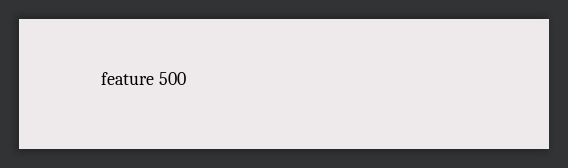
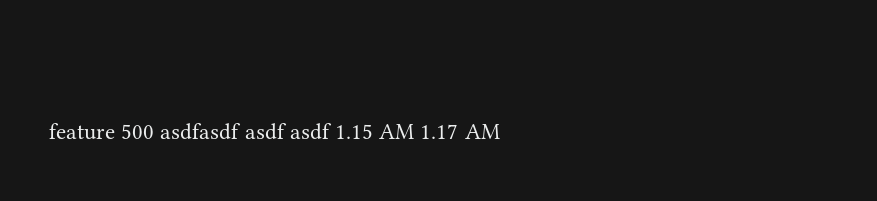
- feature 500
+ feature 500 asdfasdf asdf asdf 1.15 AM 1.17 AM

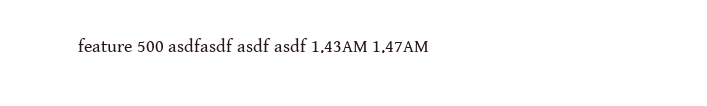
- feature 500 asdfasdf asdf asdf 1.15 AM 1.17 AM
+ feature 500 asdfasdf asdf asdf 1.43AM 1.47AM

